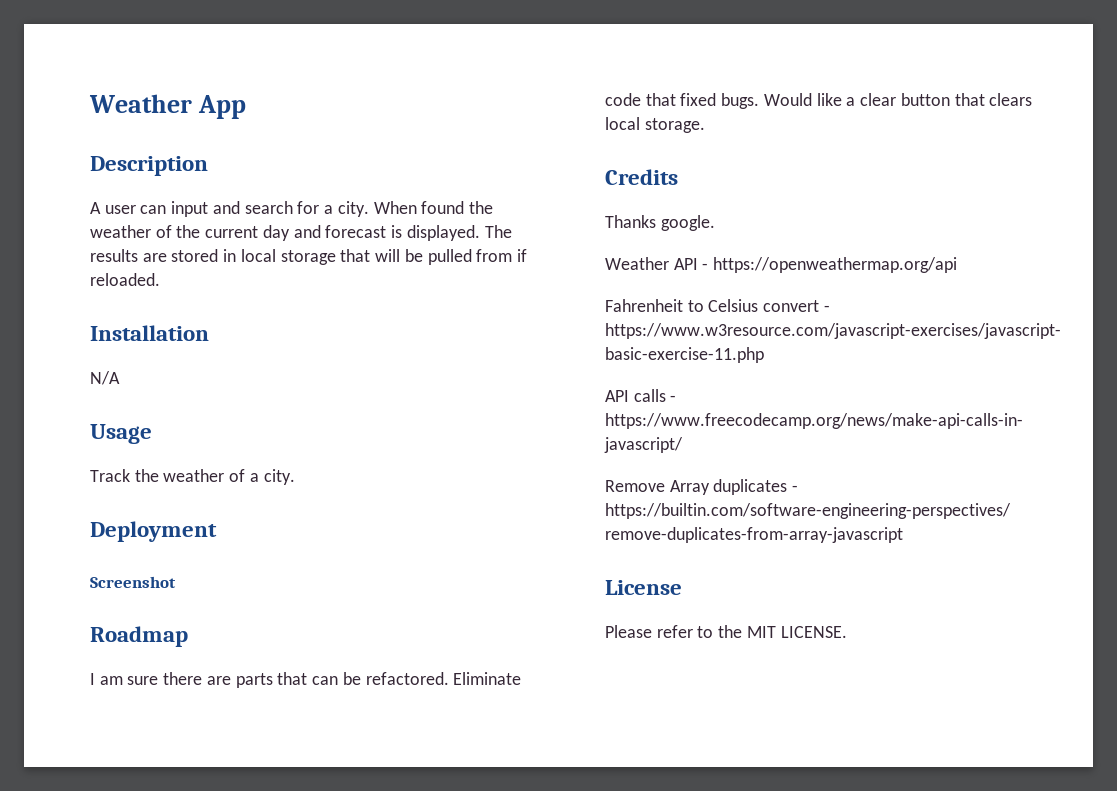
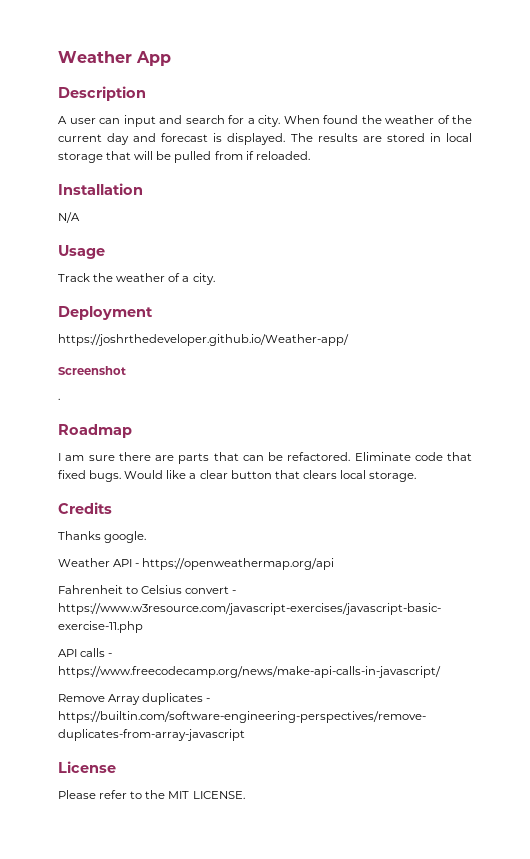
+ https://joshrthedeveloper.github.io/Weather-app/
+ .

